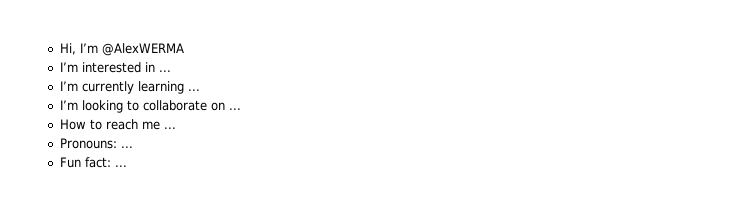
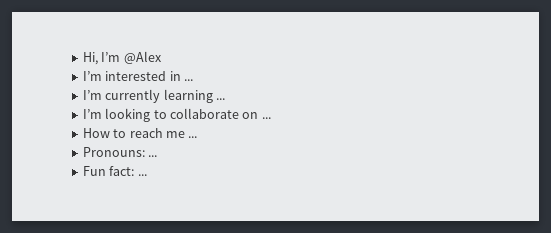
- Hi, I’m @AlexWERMA
+ Hi, I’m @Alex

